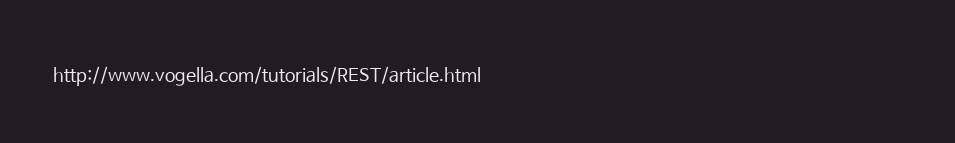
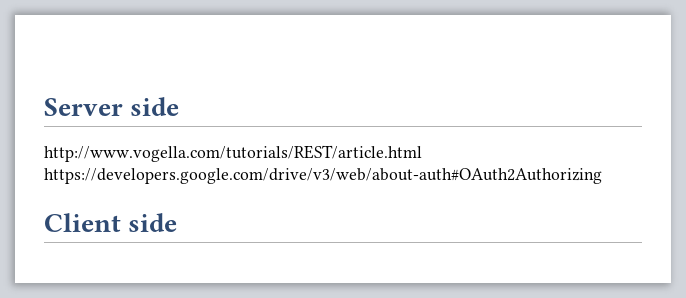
- http://www.vogella.com/tutorials/REST/article.html
+ Server side
+ http://www.vogella.com/tutorials/REST/article.html https://developers.google.com/drive/v3/web/about-auth#OAuth2Authorizing
+ Client side

